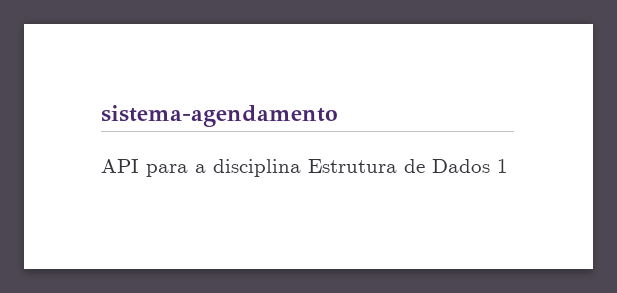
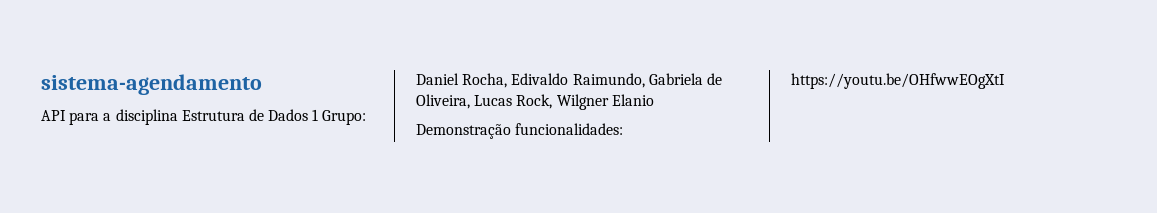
- API para a disciplina Estrutura de Dados 1
+ API para a disciplina Estrutura de Dados 1 Grupo: Daniel Rocha, Edivaldo Raimundo, Gabriela de Oliveira, Lucas Rock, Wilgner Elanio
+ Demonstração funcionalidades: https://youtu.be/OHfwwEOgXtI

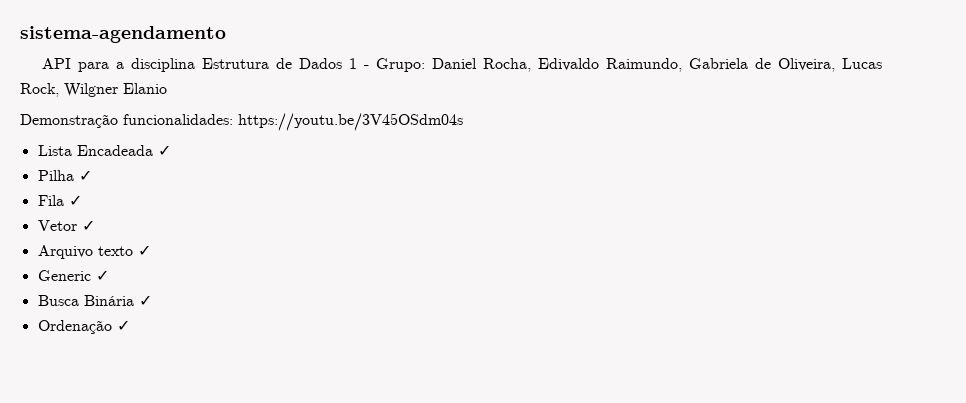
- API para a disciplina Estrutura de Dados 1 Grupo: Daniel Rocha, Edivaldo Raimundo, Gabriela de Oliveira, Lucas Rock, Wilgner Elanio
+ API para a disciplina Estrutura de Dados 1 - Grupo: Daniel Rocha, Edivaldo Raimundo, Gabriela de Oliveira, Lucas Rock, Wilgner Elanio
- Demonstração funcionalidades: https://youtu.be/OHfwwEOgXtI
+ Demonstração funcionalidades: https://youtu.be/3V45OSdm04s
+ Lista Encadeada ✓
+ Pilha ✓
+ Fila ✓
+ Vetor ✓
+ Arquivo texto ✓
+ Generic ✓
+ Busca Binária ✓
+ Ordenação ✓

